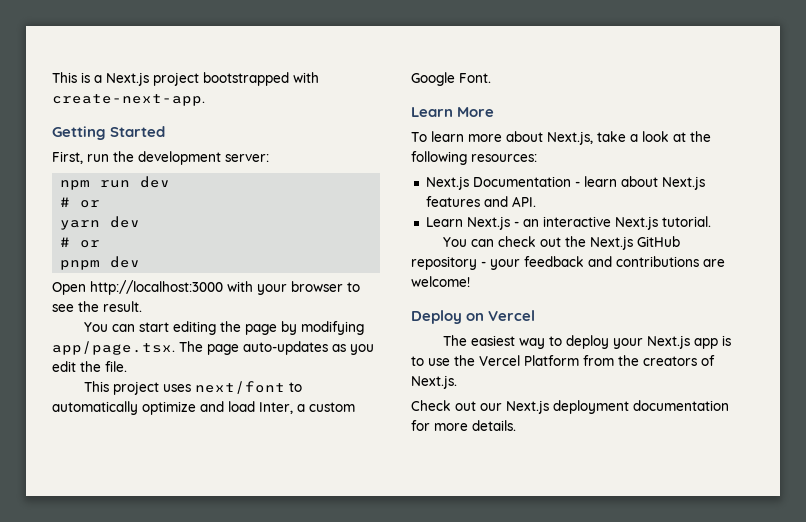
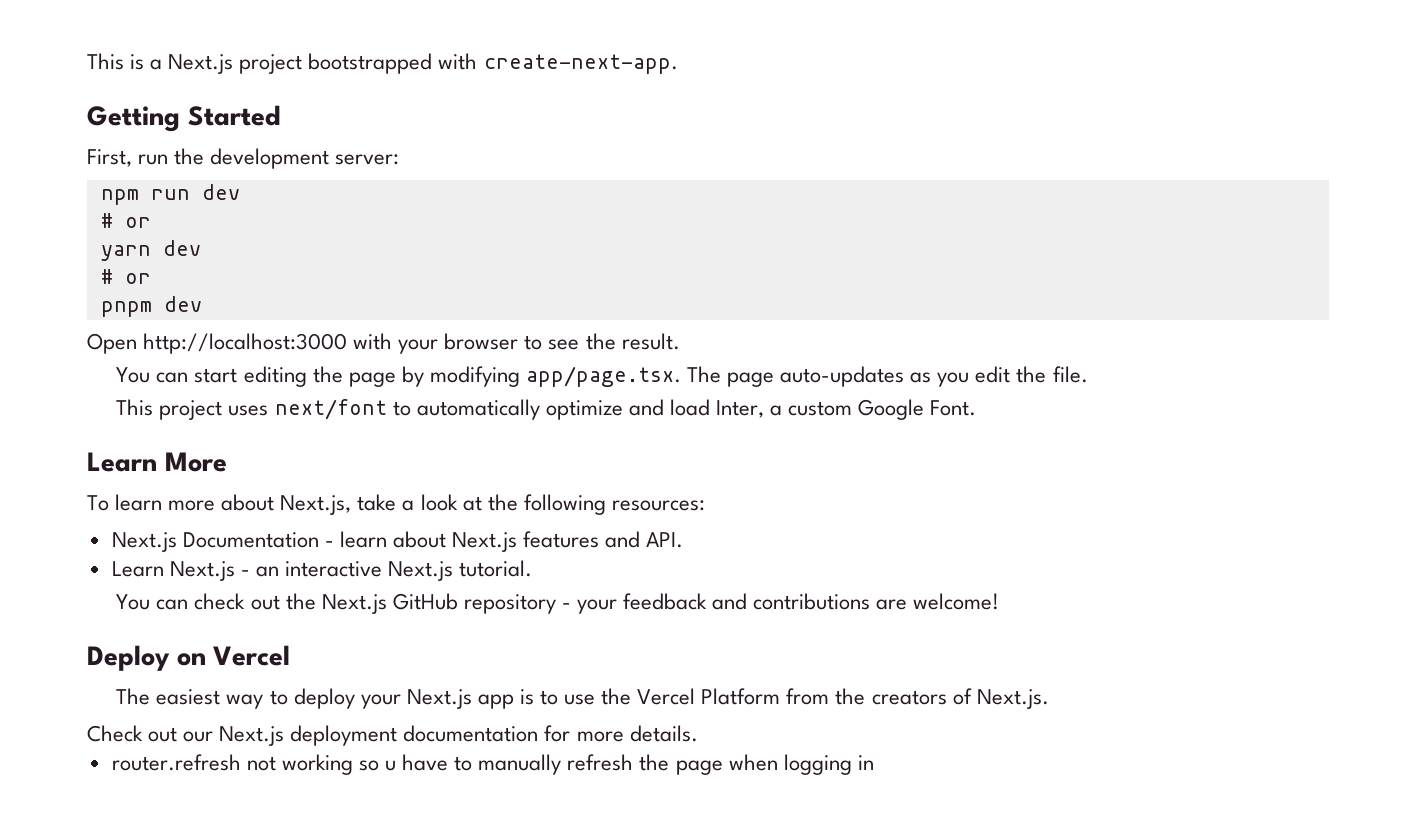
+ router.refresh not working so u have to manually refresh the page when logging in

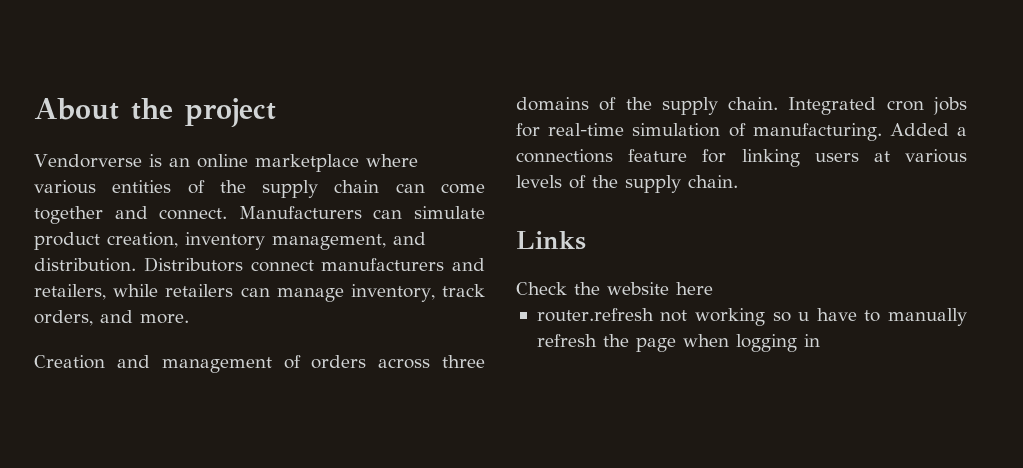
- This is a Next.js project bootstrapped with create-next-app.
- Getting Started
- First, run the development server:
- npm run dev
- # or
- yarn dev
- # or
- pnpm dev
- Open http://localhost:3000 with your browser to see the result.
- You can start editing the page by modifying app/page.tsx. The page auto-updates as you edit the file.
- This project uses next/font to automatically optimize and load Inter, a custom Google Font.
- Learn More
- To learn more about Next.js, take a look at the following resources:
- Next.js Documentation - learn about Next.js features and API.
- Learn Next.js - an interactive Next.js tutorial.
- You can check out the Next.js GitHub repository - your feedback and contributions are welcome!
- Deploy on Vercel
- The easiest way to deploy your Next.js app is to use the Vercel Platform from the creators of Next.js.
- Check out our Next.js deployment documentation for more details.
+ About the project
+ Vendorverse is an online marketplace where various entities of the supply chain can come together and connect. Manufacturers can simulate product creation, inventory management, and distribution. Distributors connect manufacturers and retailers, while retailers can manage inventory, track orders, and more.
+ Creation and management of orders across three domains of the supply chain. Integrated cron jobs for real-time simulation of manufacturing. Added a connections feature for linking users at various levels of the supply chain.
+ Links
+ Check the website here

